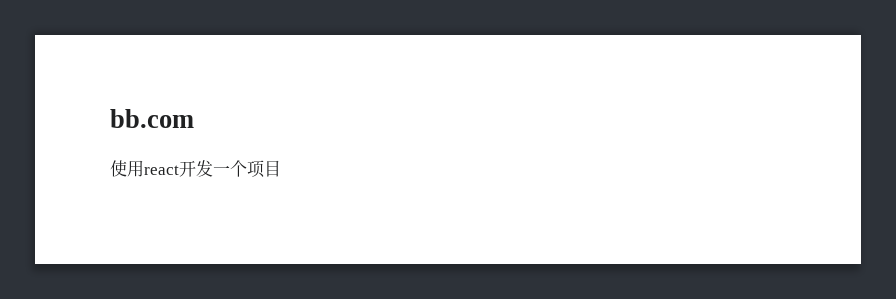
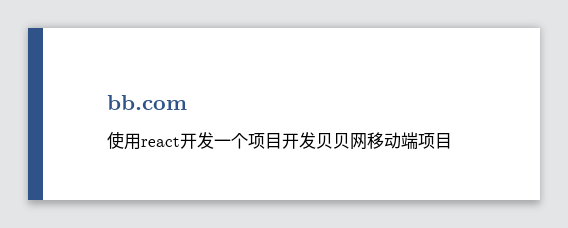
- 使用react开发一个项目
+ 使用react开发一个项目开发贝贝网移动端项目

